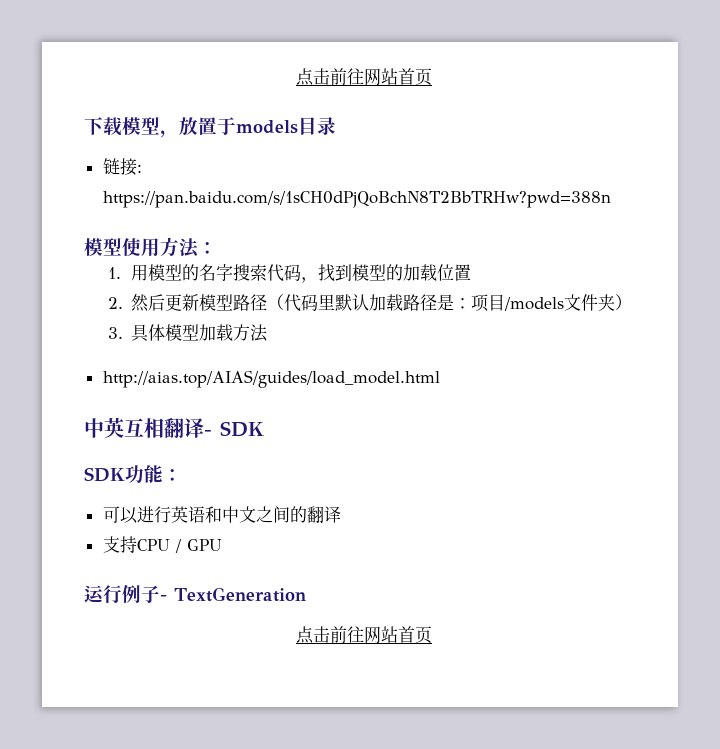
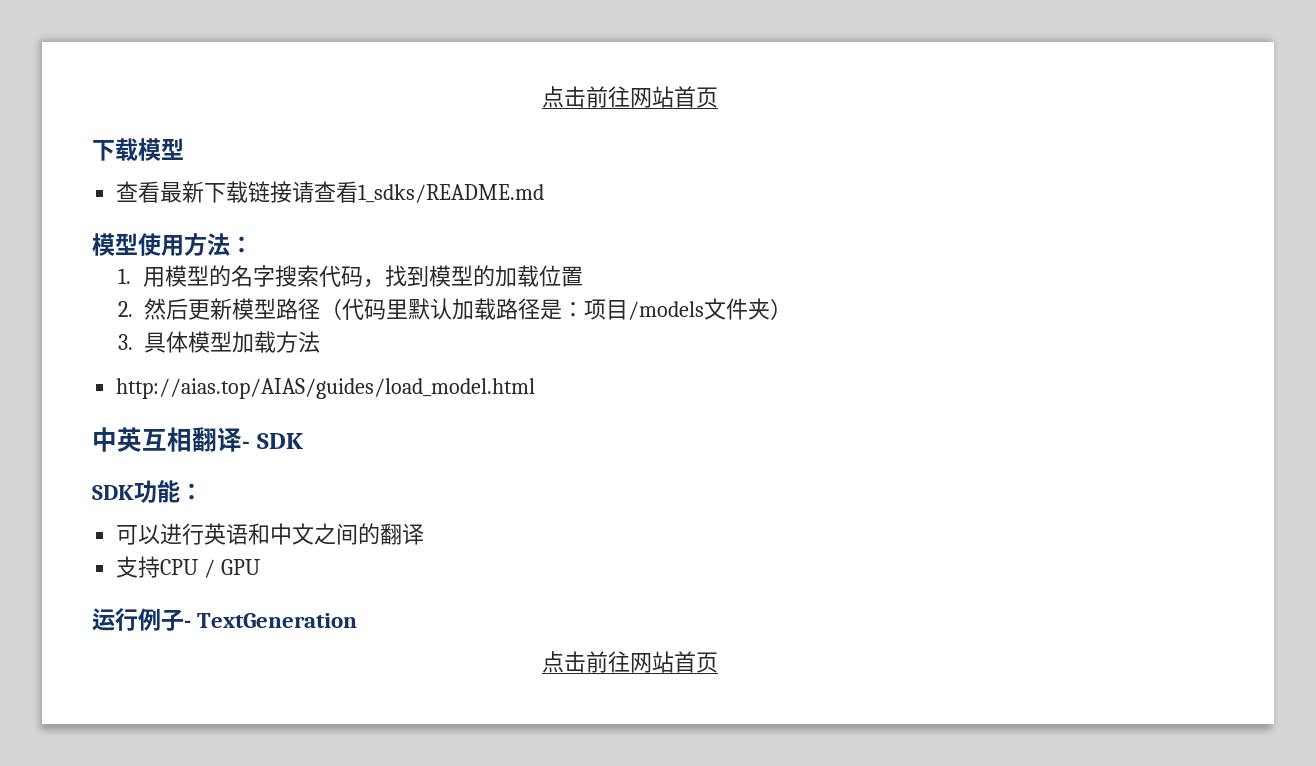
- 下载模型，放置于models目录
- 链接: https://pan.baidu.com/s/1sCH0dPjQoBchN8T2BbTRHw?pwd=388n
+ 下载模型
+ 查看最新下载链接请查看1_sdks/README.md

